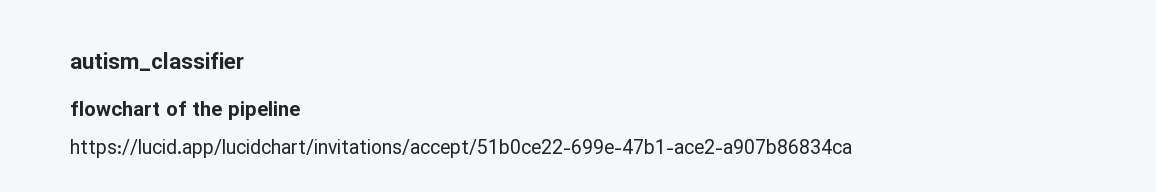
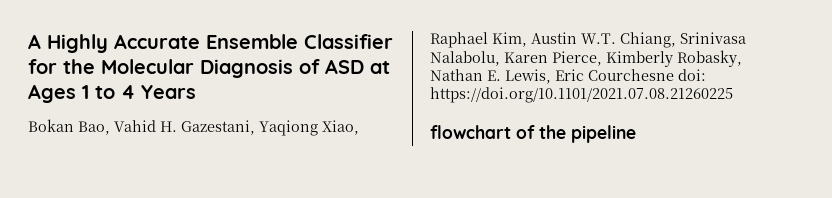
- autism_classifier
+ A Highly Accurate Ensemble Classifier for the Molecular Diagnosis of ASD at Ages 1 to 4 Years
+ Bokan Bao, Vahid H. Gazestani, Yaqiong Xiao, Raphael Kim, Austin W.T. Chiang, Srinivasa Nalabolu, Karen Pierce, Kimberly Robasky, Nathan E. Lewis, Eric Courchesne doi: https://doi.org/10.1101/2021.07.08.21260225
- https://lucid.app/lucidchart/invitations/accept/51b0ce22-699e-47b1-ace2-a907b86834ca

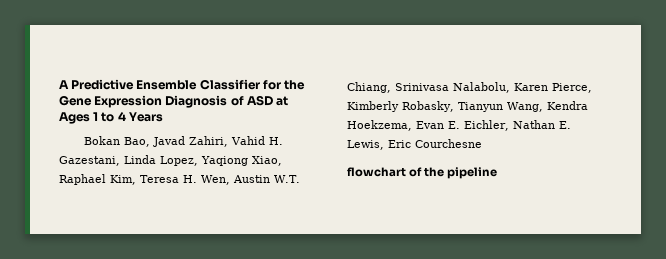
- A Highly Accurate Ensemble Classifier for the Molecular Diagnosis of ASD at Ages 1 to 4 Years
+ A Predictive Ensemble Classifier for the Gene Expression Diagnosis of ASD at Ages 1 to 4 Years
- Bokan Bao, Vahid H. Gazestani, Yaqiong Xiao, Raphael Kim, Austin W.T. Chiang, Srinivasa Nalabolu, Karen Pierce, Kimberly Robasky, Nathan E. Lewis, Eric Courchesne doi: https://doi.org/10.1101/2021.07.08.21260225
+ Bokan Bao, Javad Zahiri, Vahid H. Gazestani, Linda Lopez, Yaqiong Xiao, Raphael Kim, Teresa H. Wen, Austin W.T. Chiang, Srinivasa Nalabolu, Karen Pierce, Kimberly Robasky, Tianyun Wang, Kendra Hoekzema, Evan E. Eichler, Nathan E. Lewis, Eric Courchesne

